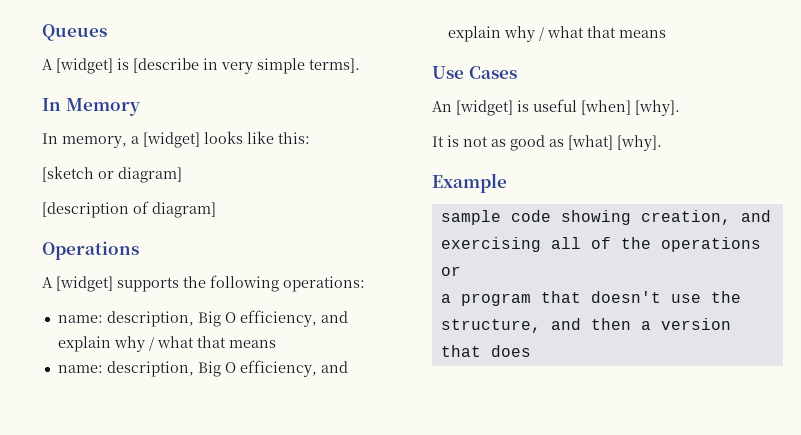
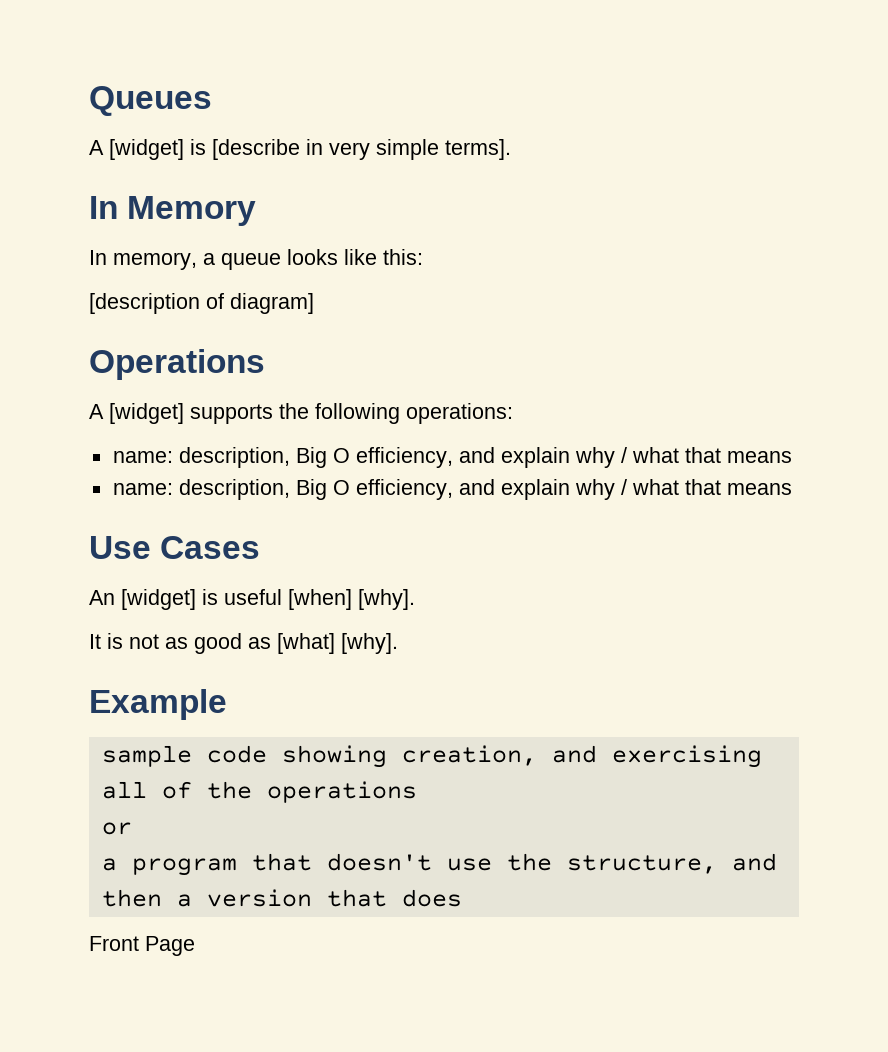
- In memory, a [widget] looks like this:
+ In memory, a queue looks like this:
- [sketch or diagram]
+ Front Page

